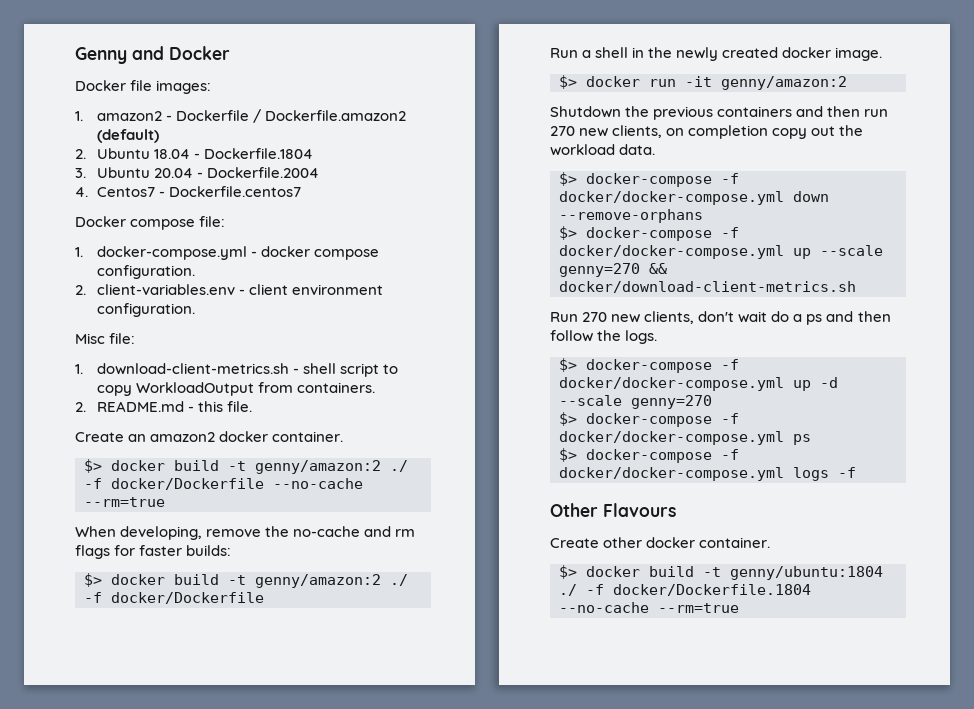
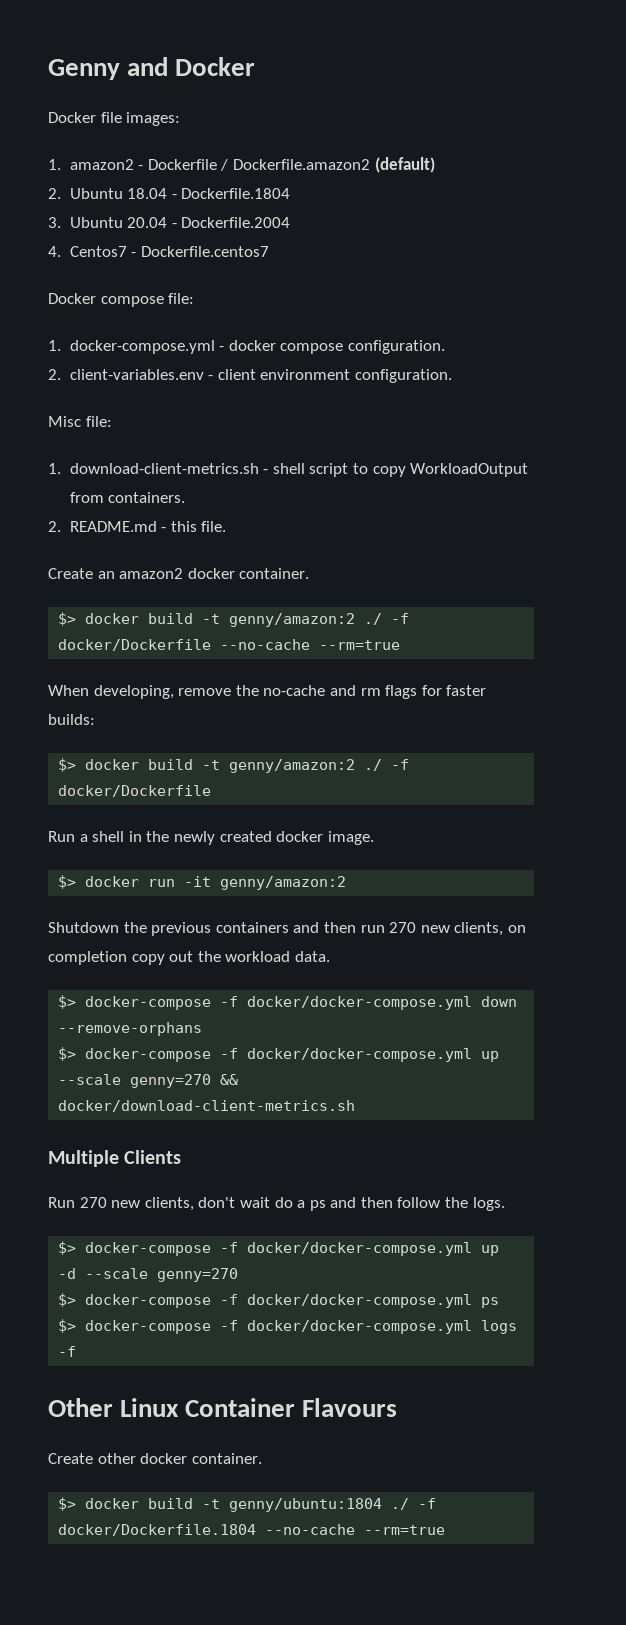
+ Multiple Clients
- Other Flavours
+ Other Linux Container Flavours

